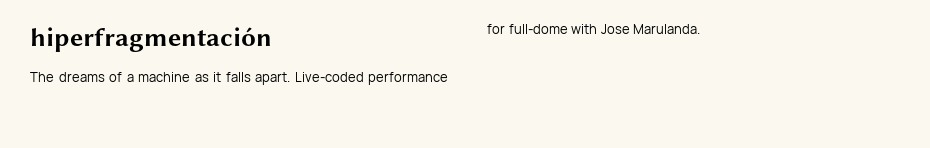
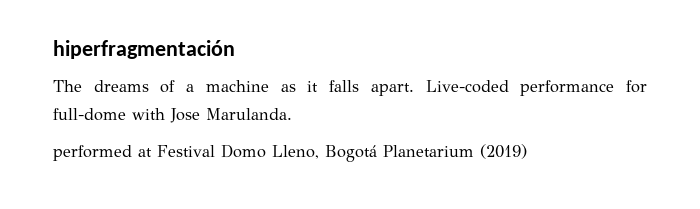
+ performed at Festival Domo Lleno, Bogotá Planetarium (2019)

